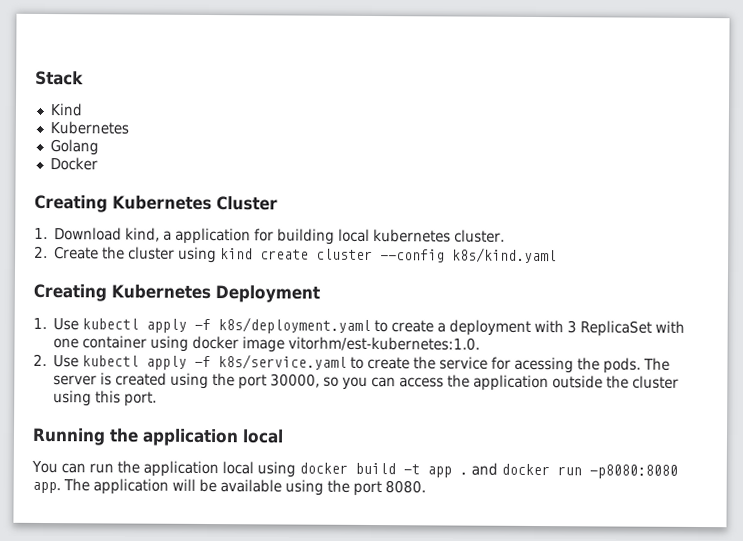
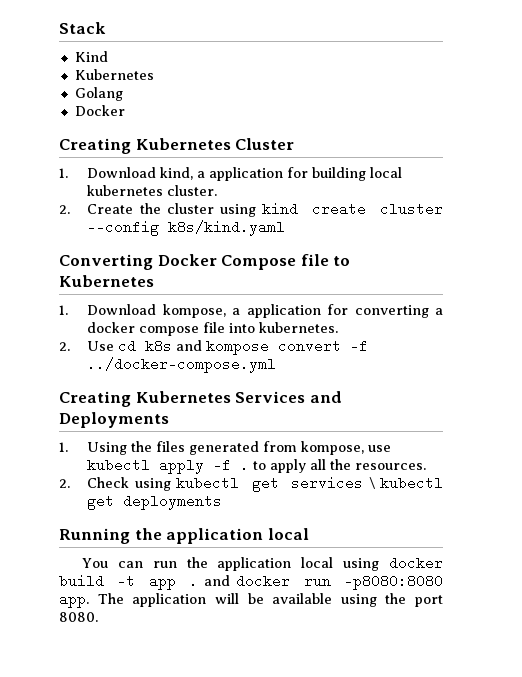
- Creating Kubernetes Deployment
- 1. Use kubectl apply -f k8s/deployment.yaml to create a deployment with 3 ReplicaSet with one container using docker image vitorhm/est-kubernetes:1.0.
- 2. Use kubectl apply -f k8s/service.yaml to create the service for acessing the pods. The server is created using the port 30000, so you can access the application outside the cluster using this port.
+ Converting Docker Compose file to Kubernetes
+ 1. Download kompose, a application for converting a docker compose file into kubernetes.
+ 2. Use cd k8s and kompose convert -f ../docker-compose.yml
+ Creating Kubernetes Services and Deployments
+ 1. Using the files generated from kompose, use kubectl apply -f . to apply all the resources.
+ 2. Check using kubectl get services \ kubectl get deployments

